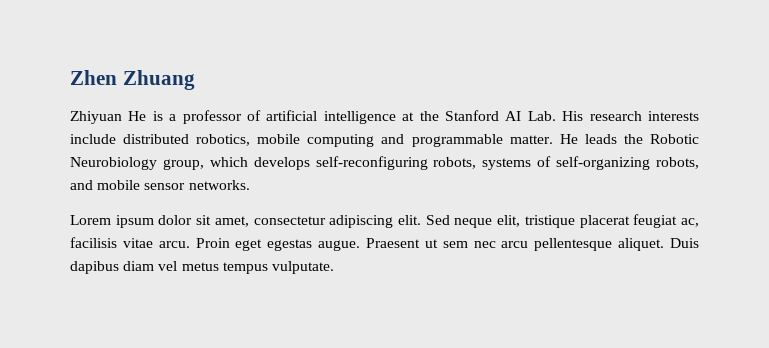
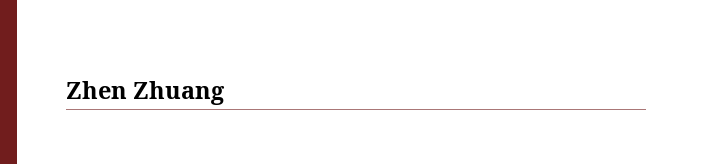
- Zhiyuan He is a professor of artificial intelligence at the Stanford AI Lab. His research interests include distributed robotics, mobile computing and programmable matter. He leads the Robotic Neurobiology group, which develops self-reconfiguring robots, systems of self-organizing robots, and mobile sensor networks.
- Lorem ipsum dolor sit amet, consectetur adipiscing elit. Sed neque elit, tristique placerat feugiat ac, facilisis vitae arcu. Proin eget egestas augue. Praesent ut sem nec arcu pellentesque aliquet. Duis dapibus diam vel metus tempus vulputate.

